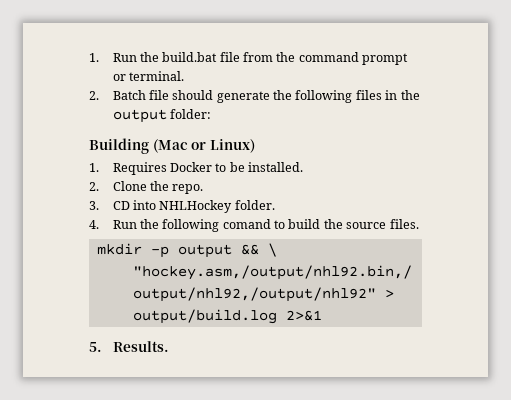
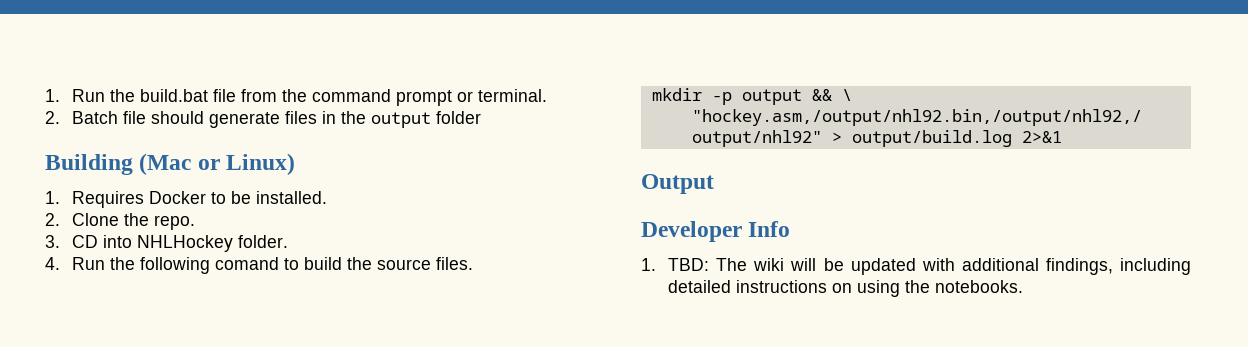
- 2. Batch file should generate the following files in the output folder:
+ 2. Batch file should generate files in the output folder
- 5. Results.
+ Output
+ Developer Info
+ 1. TBD: The wiki will be updated with additional findings, including detailed instructions on using the notebooks.

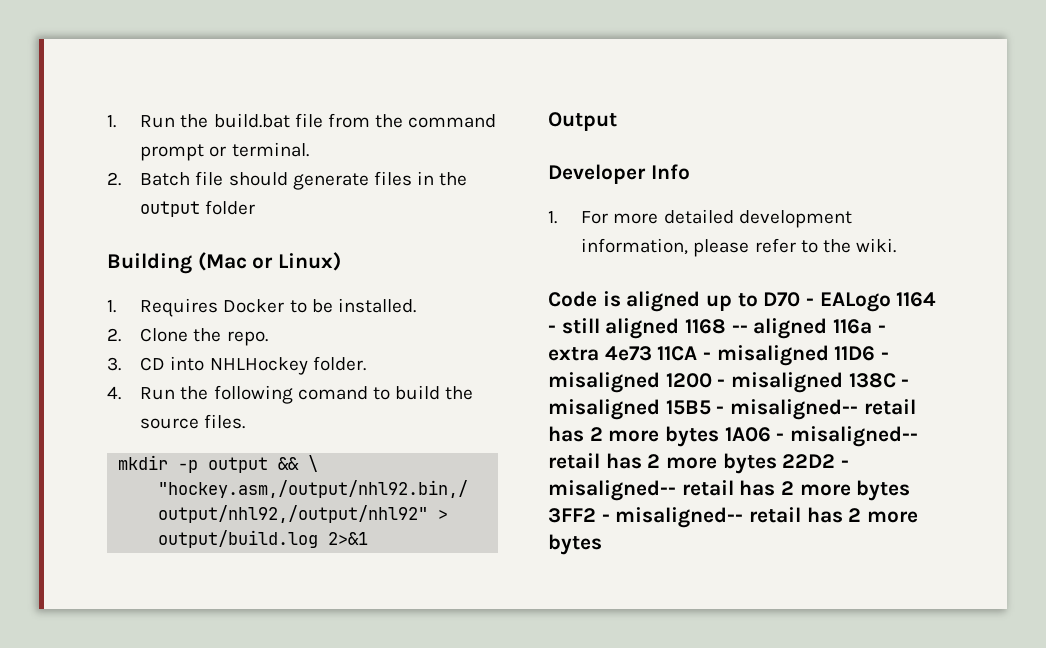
- 1. TBD: The wiki will be updated with additional findings, including detailed instructions on using the notebooks.
+ 1. For more detailed development information, please refer to the wiki.
+ Code is aligned up to D70 - EALogo 1164 - still aligned 1168 -- aligned 116a - extra 4e73 11CA - misaligned 11D6 - misaligned 1200 - misaligned 138C - misaligned 15B5 - misaligned-- retail has 2 more bytes 1A06 - misaligned-- retail has 2 more bytes 22D2 - misaligned-- retail has 2 more bytes 3FF2 - misaligned-- retail has 2 more bytes

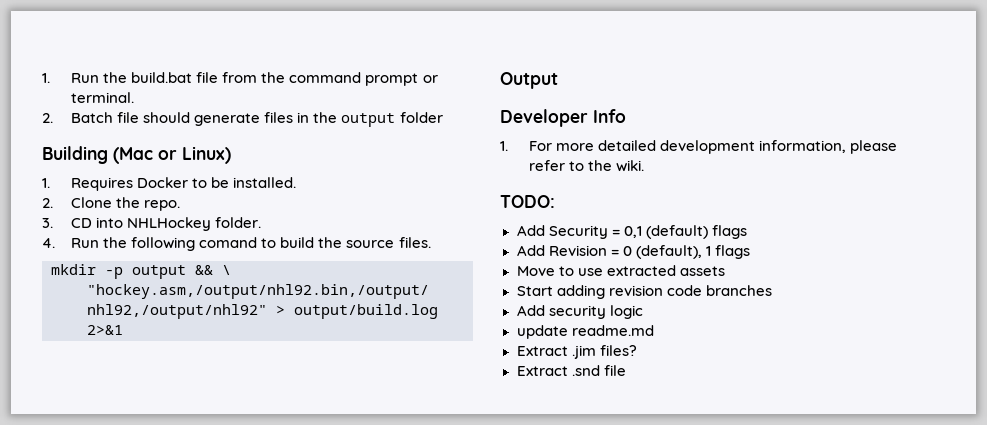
- Code is aligned up to D70 - EALogo 1164 - still aligned 1168 -- aligned 116a - extra 4e73 11CA - misaligned 11D6 - misaligned 1200 - misaligned 138C - misaligned 15B5 - misaligned-- retail has 2 more bytes 1A06 - misaligned-- retail has 2 more bytes 22D2 - misaligned-- retail has 2 more bytes 3FF2 - misaligned-- retail has 2 more bytes
+ TODO:
+ Add Security = 0,1 (default) flags
+ Add Revision = 0 (default), 1 flags
+ Move to use extracted assets
+ Start adding revision code branches
+ Add security logic
+ update readme.md
+ Extract .jim files?
+ Extract .snd file

